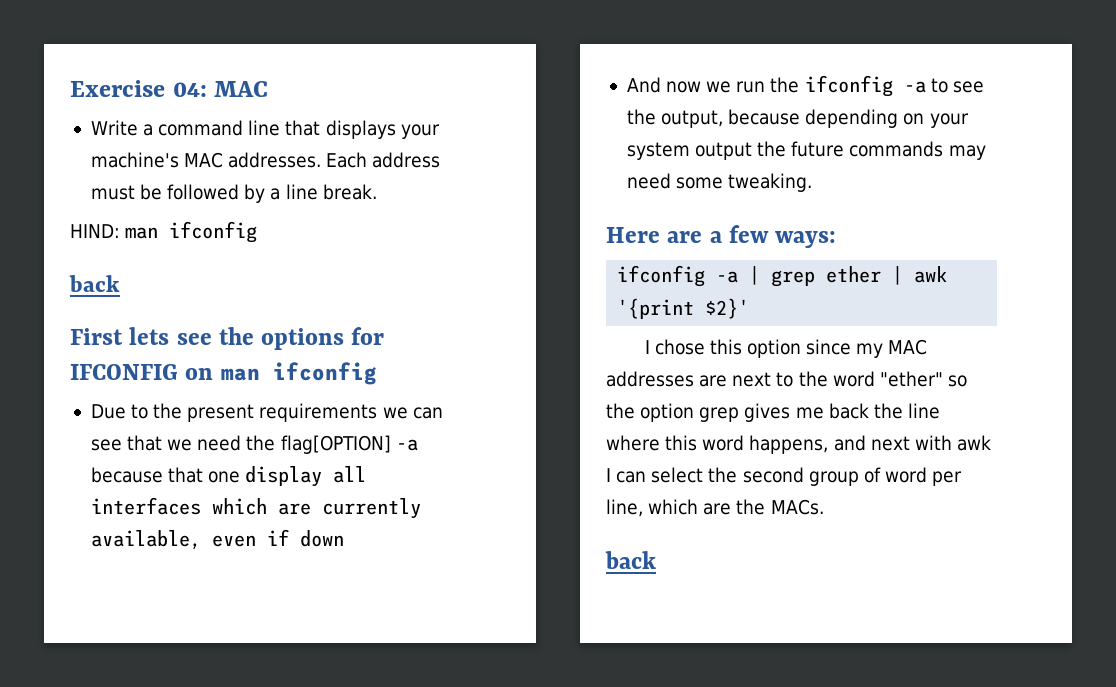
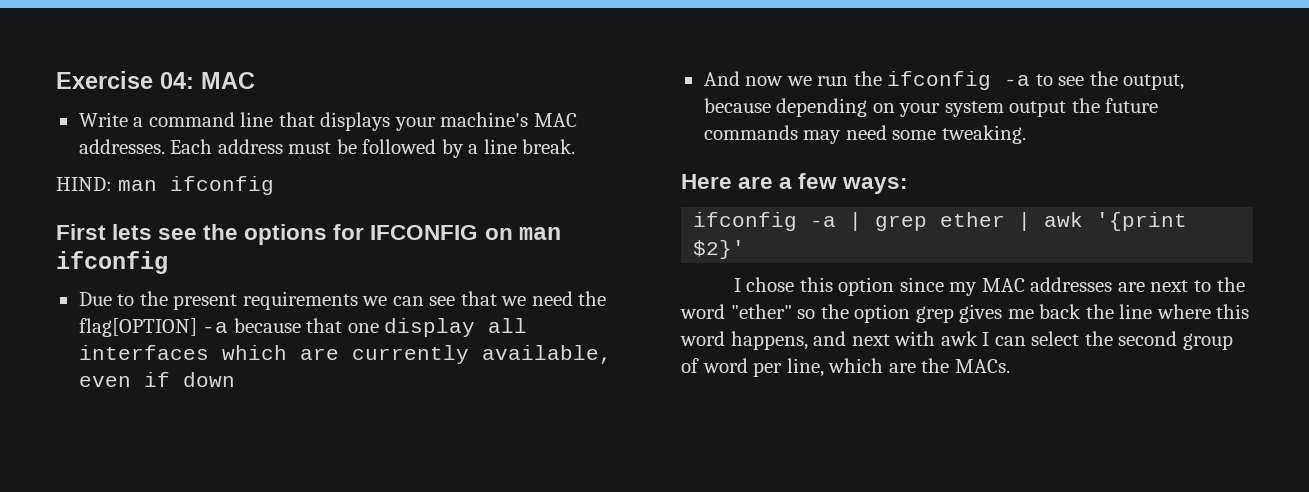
  HIND: man ifconfig
- back
  I chose this option since my MAC addresses are next to the word "ether" so the option grep gives me back the line where this word happens, and next with awk I can select the second group of word per line, which are the MACs.
- back

